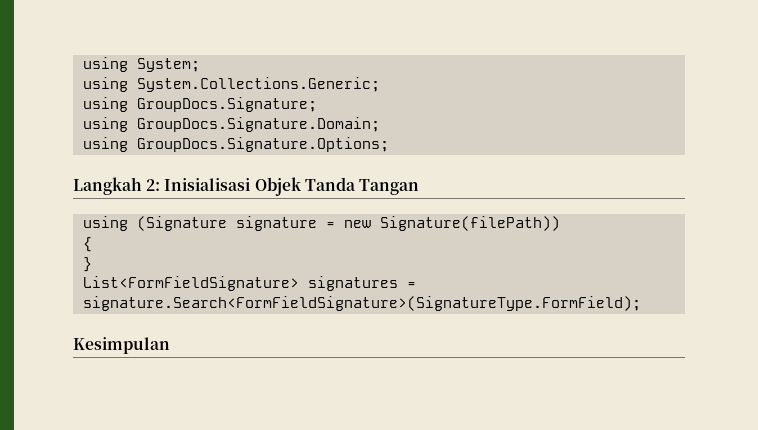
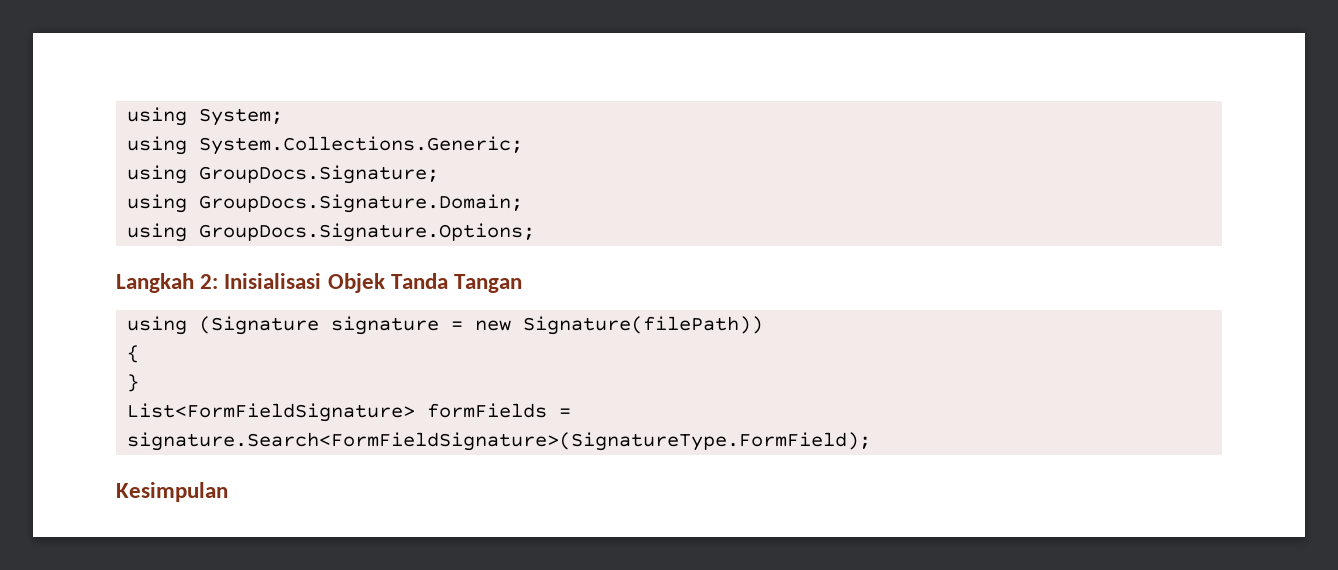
- List<FormFieldSignature> signatures = signature.Search<FormFieldSignature>(SignatureType.FormField);
+ List<FormFieldSignature> formFields = signature.Search<FormFieldSignature>(SignatureType.FormField);

